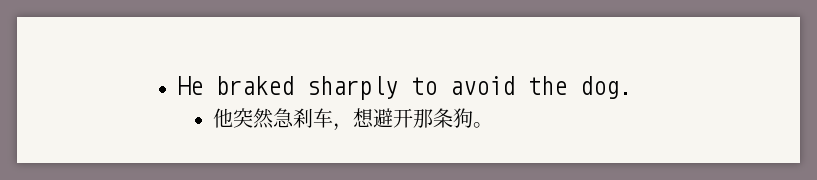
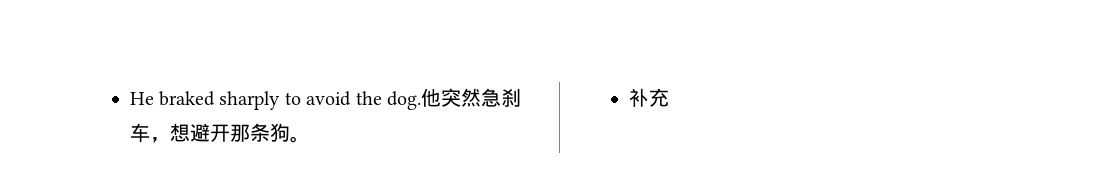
- He braked sharply to avoid the dog.
- 他突然急刹车，想避开那条狗。
+ He braked sharply to avoid the dog.他突然急刹车，想避开那条狗。
+ 补充

